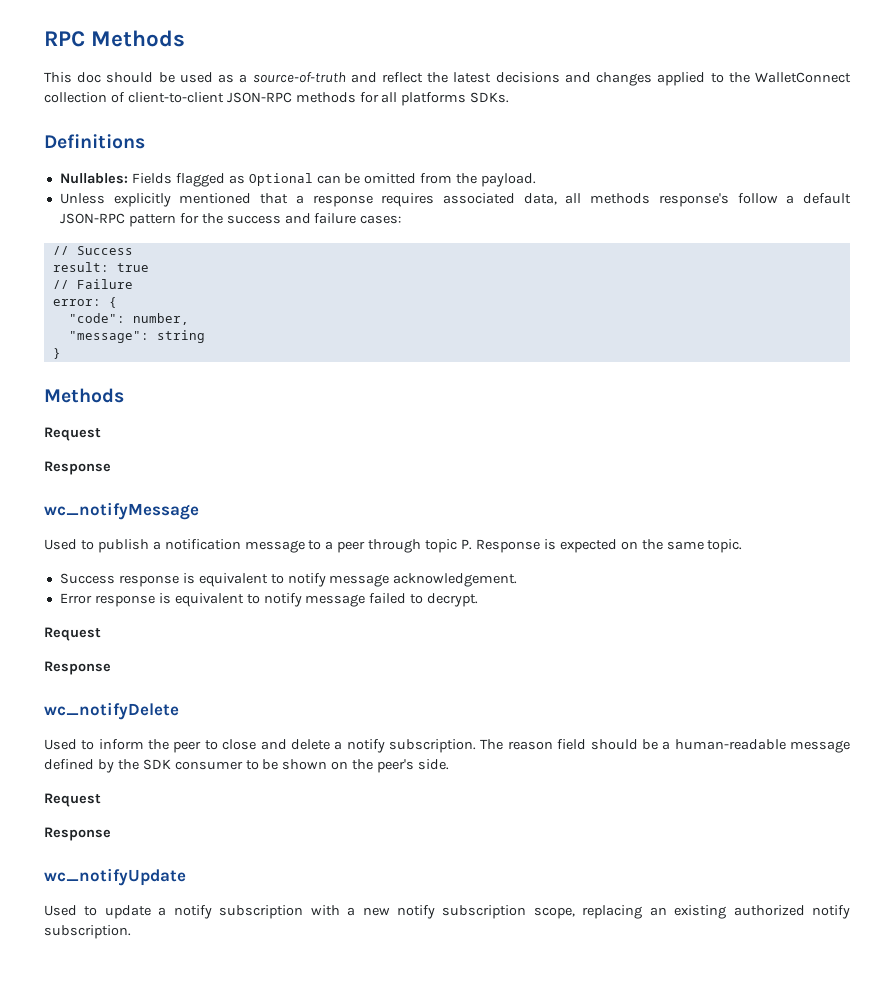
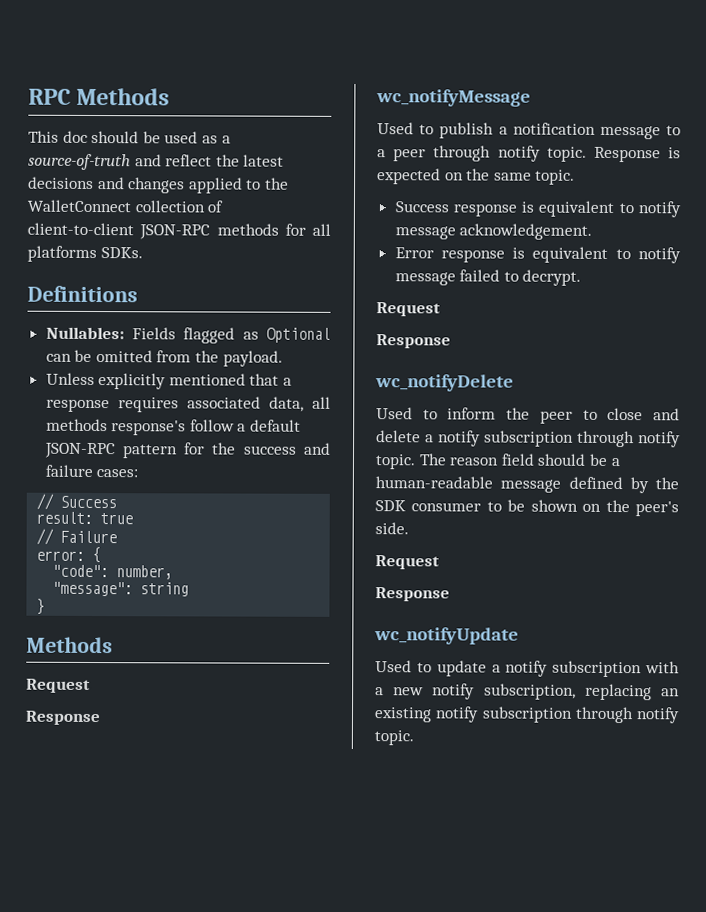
- Used to publish a notification message to a peer through topic P. Response is expected on the same topic.
+ Used to publish a notification message to a peer through notify topic. Response is expected on the same topic.
- Used to inform the peer to close and delete a notify subscription.
+ Used to inform the peer to close and delete a notify subscription through notify topic.
- Used to update a notify subscription with a new notify subscription scope, replacing an existing authorized notify subscription.
+ Used to update a notify subscription with a new notify subscription, replacing an existing notify subscription through notify topic.

